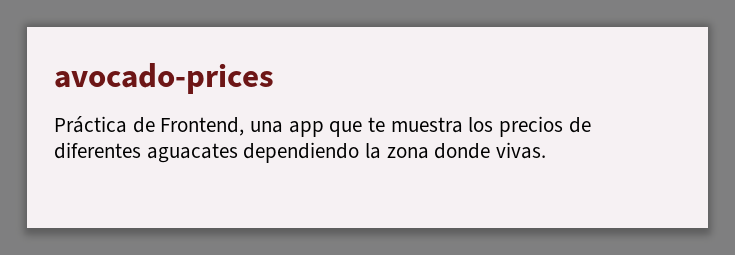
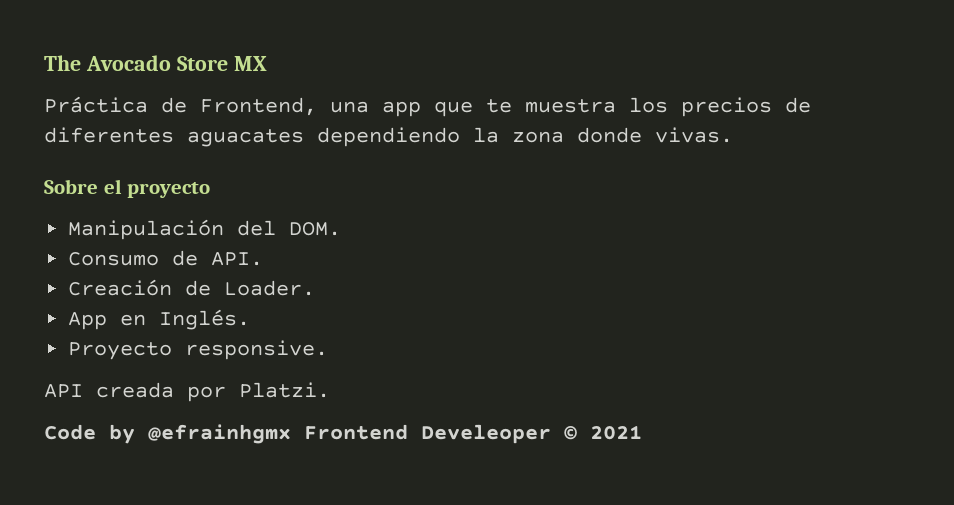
- avocado-prices
+ The Avocado Store MX
+ Sobre el proyecto
+ Manipulación del DOM.
+ Consumo de API.
+ Creación de Loader.
+ App en Inglés.
+ Proyecto responsive.
+ API creada por Platzi.
+ Code by @efrainhgmx Frontend Develeoper © 2021

